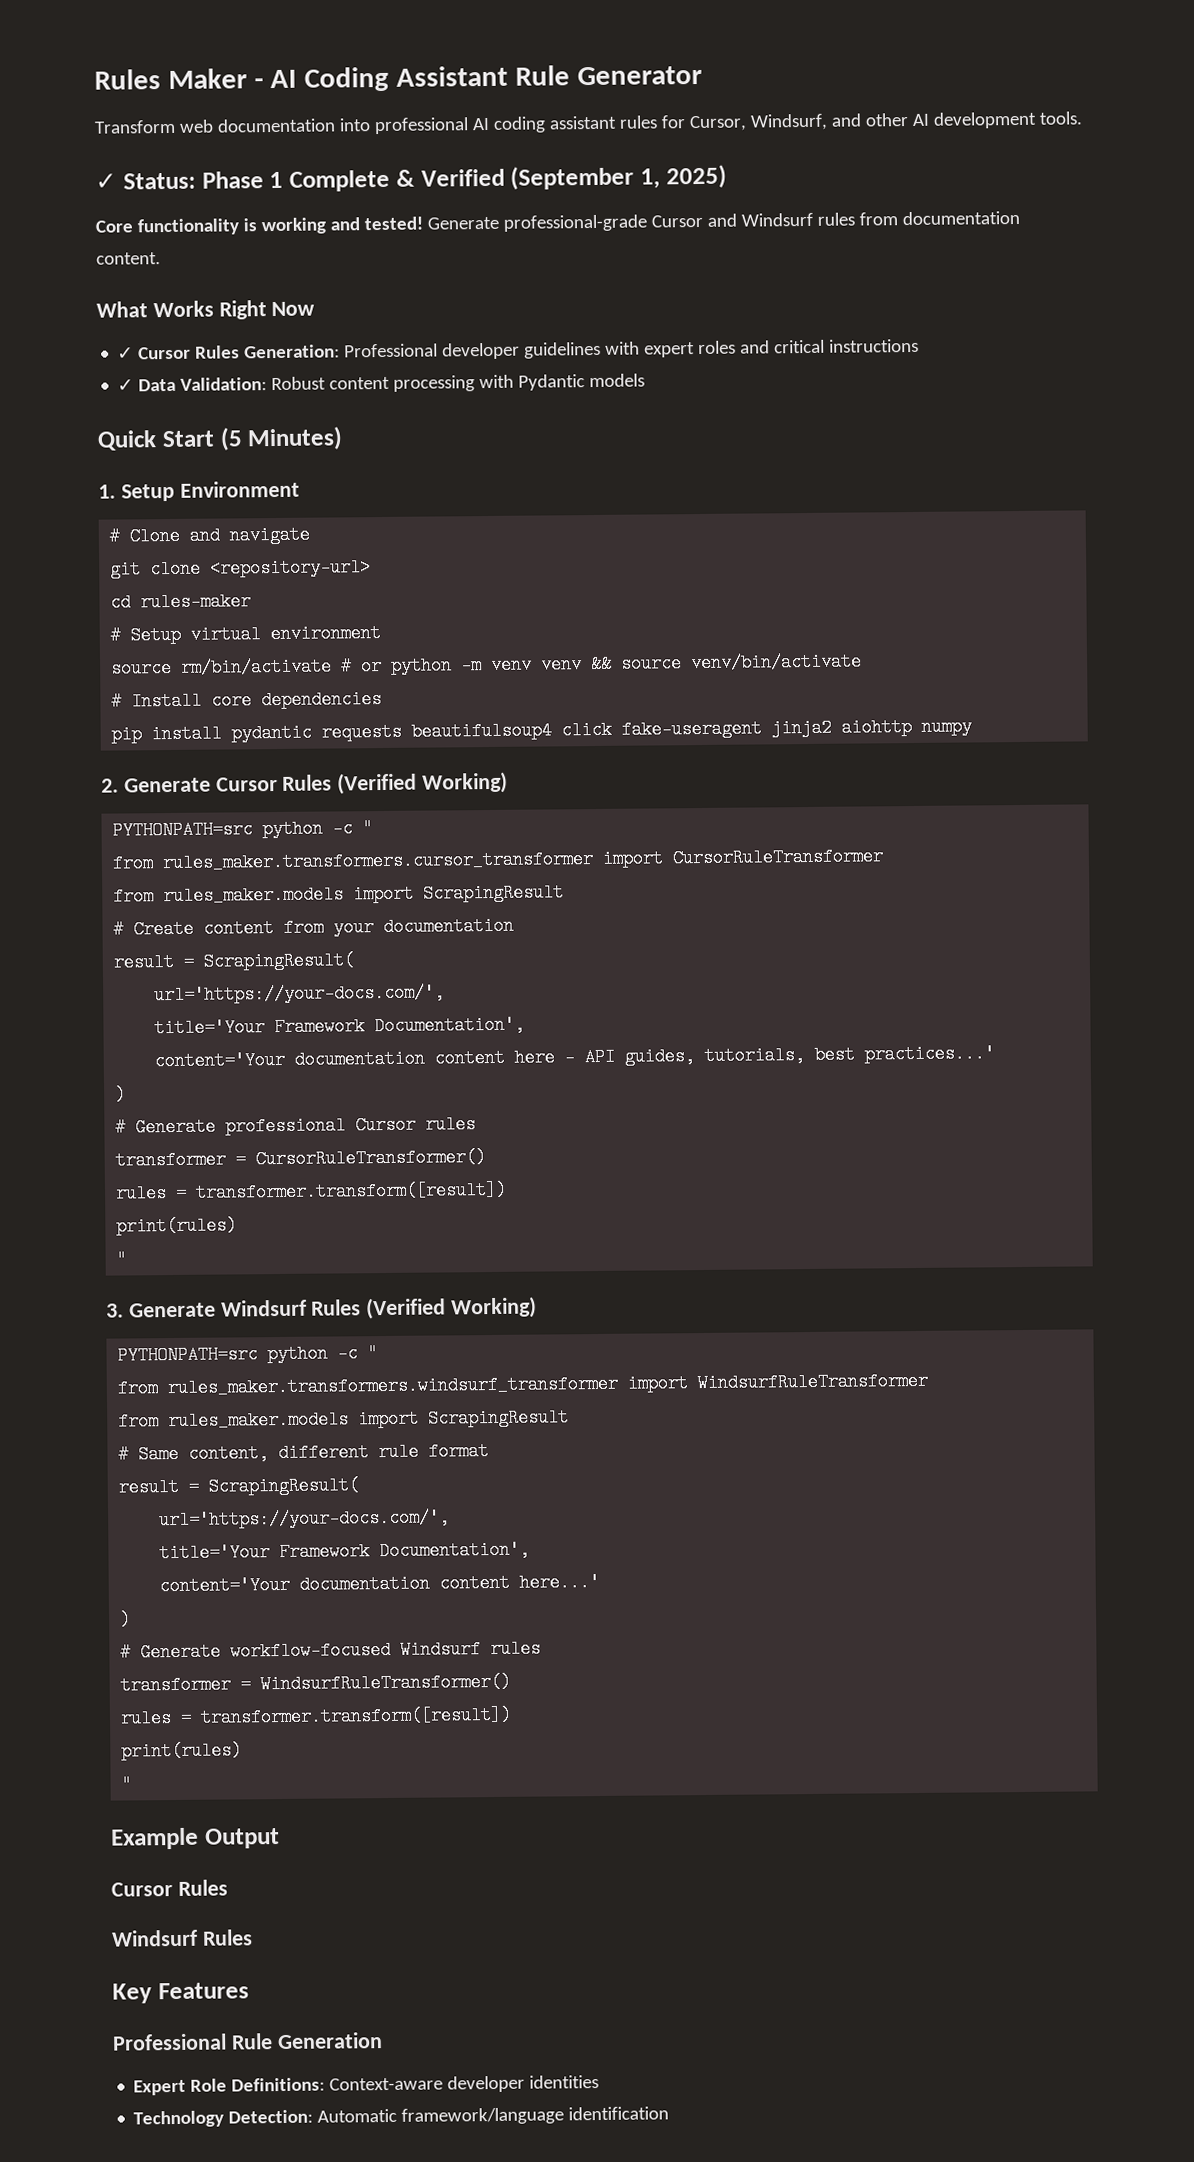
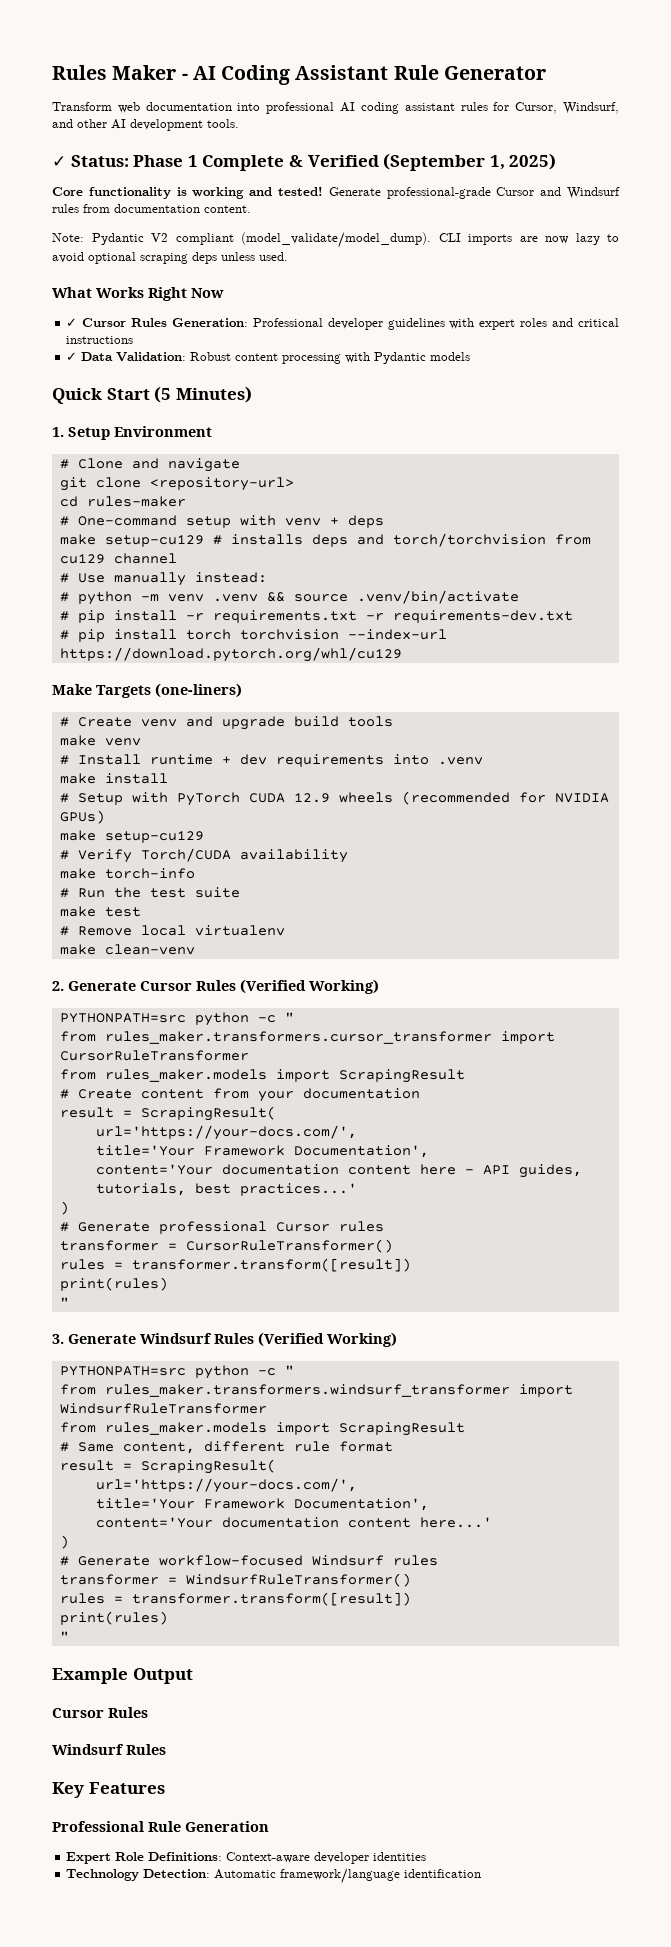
+ Note: Pydantic V2 compliant (model_validate/model_dump). CLI imports are now lazy to avoid optional scraping deps unless used.
- # Setup virtual environment
- source rm/bin/activate # or python -m venv venv && source venv/bin/activate
- # Install core dependencies
- pip install pydantic requests beautifulsoup4 click fake-useragent jinja2 aiohttp numpy
+ # One-command setup with venv + deps
+ make setup-cu129 # installs deps and torch/torchvision from cu129 channel
+ # Use manually instead:
+ # python -m venv .venv && source .venv/bin/activate
+ # pip install -r requirements.txt -r requirements-dev.txt
+ # pip install torch torchvision --index-url https://download.pytorch.org/whl/cu129
+ Make Targets (one-liners)
+ # Create venv and upgrade build tools
+ make venv
+ # Install runtime + dev requirements into .venv
+ make install
+ # Setup with PyTorch CUDA 12.9 wheels (recommended for NVIDIA GPUs)
+ make setup-cu129
+ # Verify Torch/CUDA availability
+ make torch-info
+ # Run the test suite
+ make test
+ # Remove local virtualenv
+ make clean-venv

